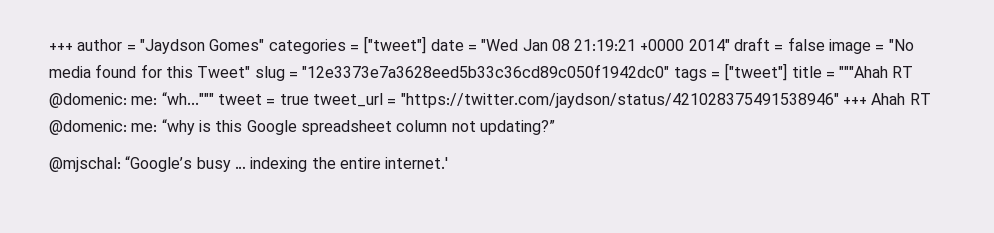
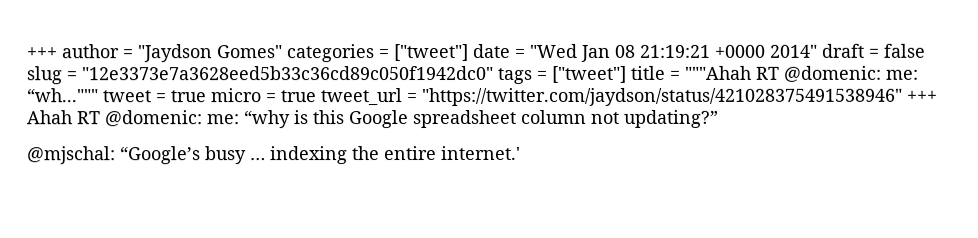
- +++ author = "Jaydson Gomes" categories = ["tweet"] date = "Wed Jan 08 21:19:21 +0000 2014" draft = false image = "No media found for this Tweet" slug = "12e3373e7a3628eed5b33c36cd89c050f1942dc0" tags = ["tweet"] title = """Ahah RT @domenic: me: “wh...""" tweet = true tweet_url = "https://twitter.com/jaydson/status/421028375491538946" +++ Ahah RT @domenic: me: “why is this Google spreadsheet column not updating?”
+ +++ author = "Jaydson Gomes" categories = ["tweet"] date = "Wed Jan 08 21:19:21 +0000 2014" draft = false slug = "12e3373e7a3628eed5b33c36cd89c050f1942dc0" tags = ["tweet"] title = """Ahah RT @domenic: me: “wh...""" tweet = true micro = true tweet_url = "https://twitter.com/jaydson/status/421028375491538946" +++ Ahah RT @domenic: me: “why is this Google spreadsheet column not updating?”

